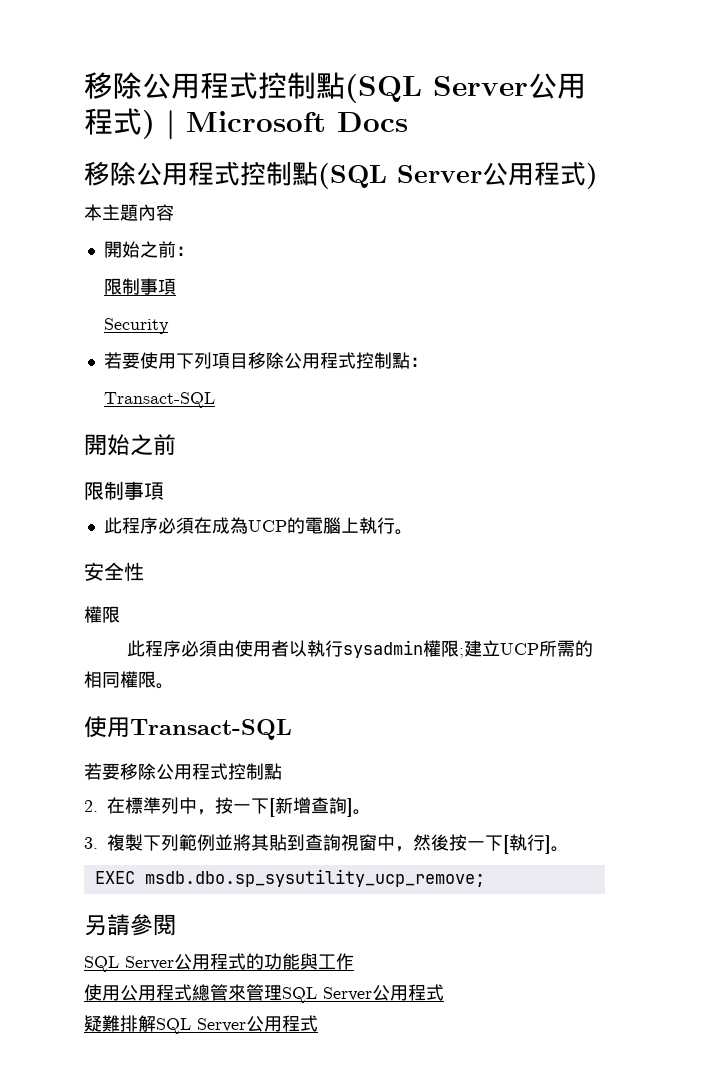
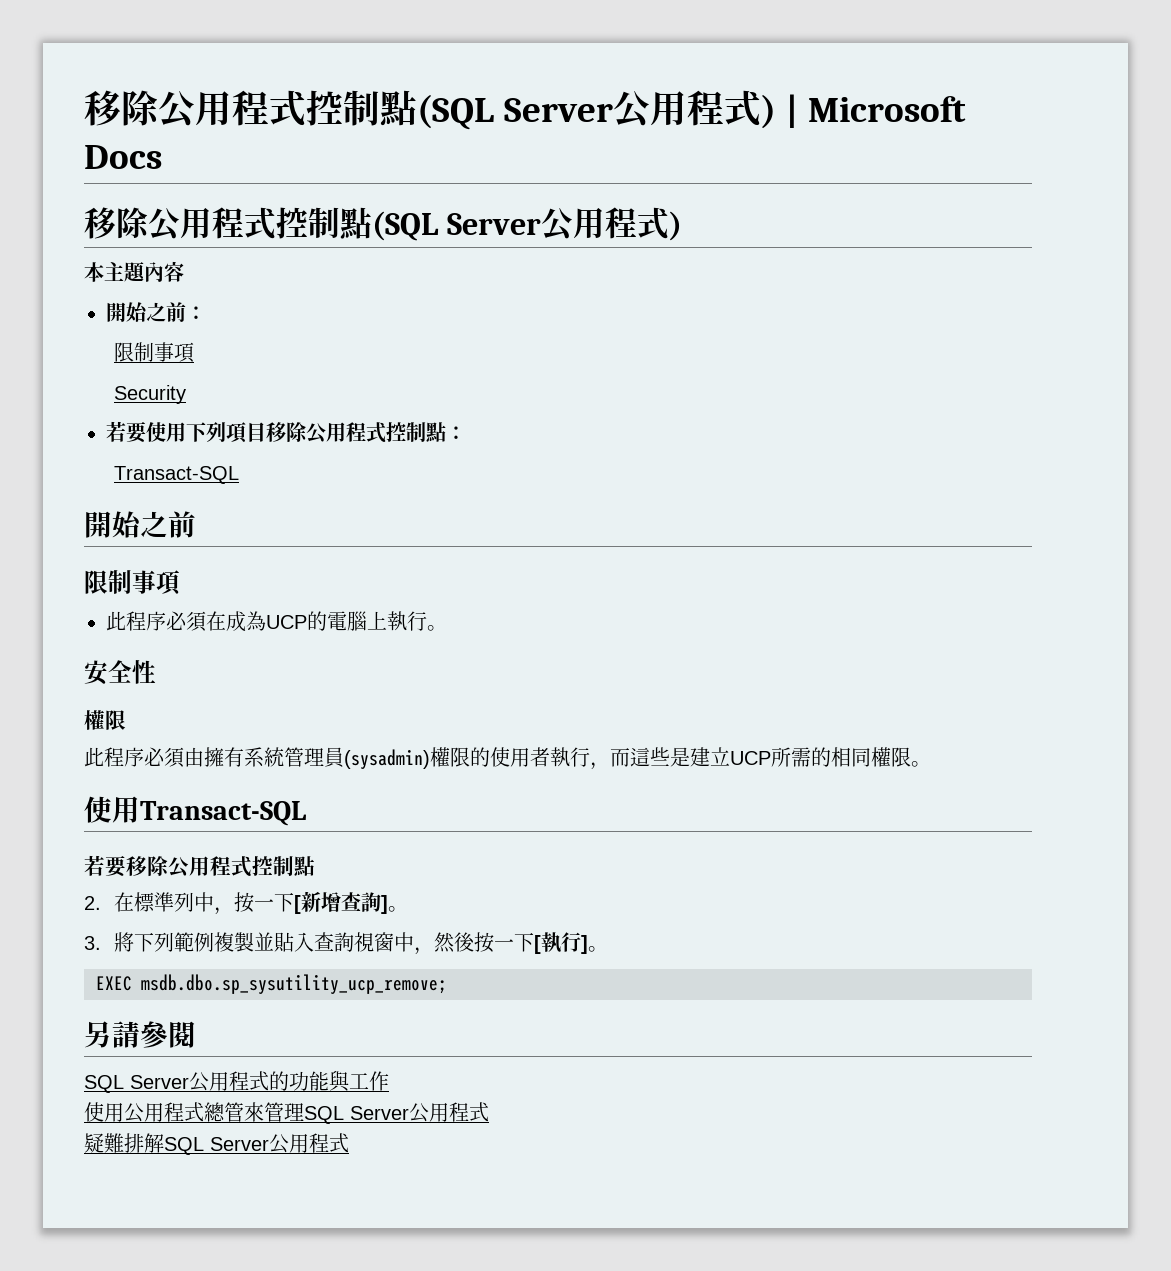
- 此程序必須由使用者以執行sysadmin權限;建立UCP所需的相同權限。
+ 此程序必須由擁有系統管理員(sysadmin)權限的使用者執行，而這些是建立UCP所需的相同權限。
- 3.複製下列範例並將其貼到查詢視窗中，然後按一下[執行]。
+ 3.將下列範例複製並貼入查詢視窗中，然後按一下[執行]。

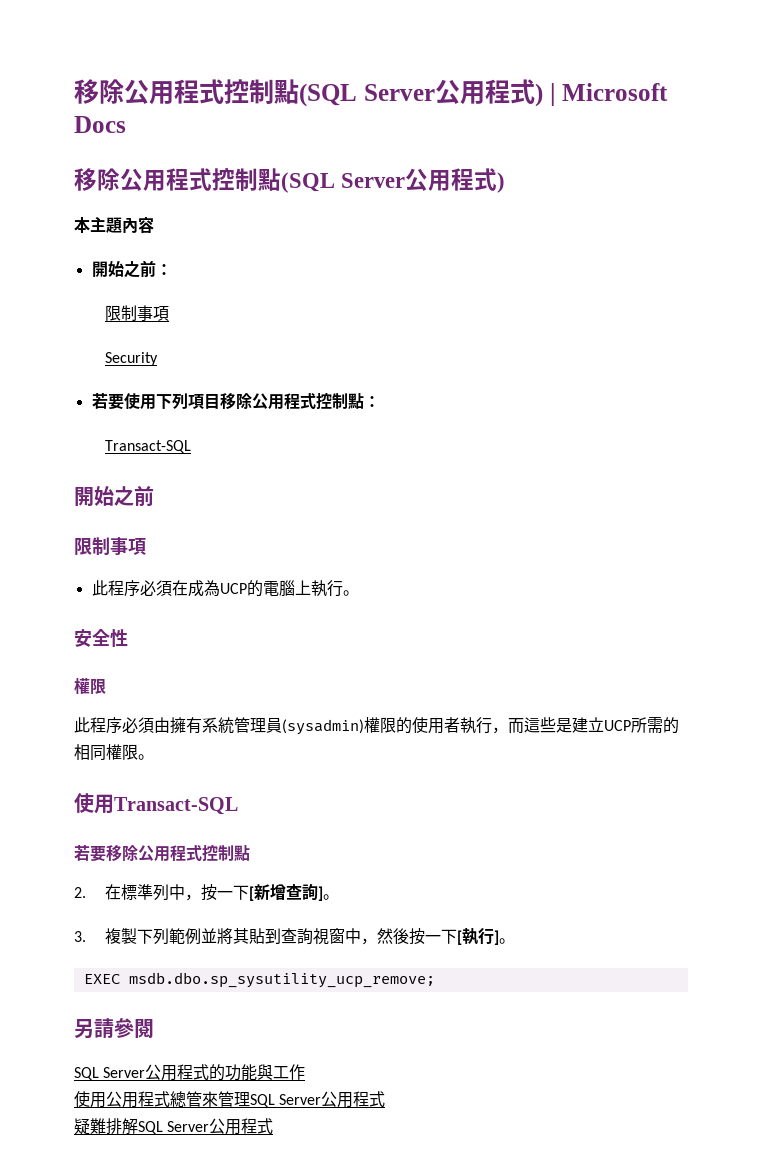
- 3.將下列範例複製並貼入查詢視窗中，然後按一下[執行]。
+ 3.複製下列範例並將其貼到查詢視窗中，然後按一下[執行]。

